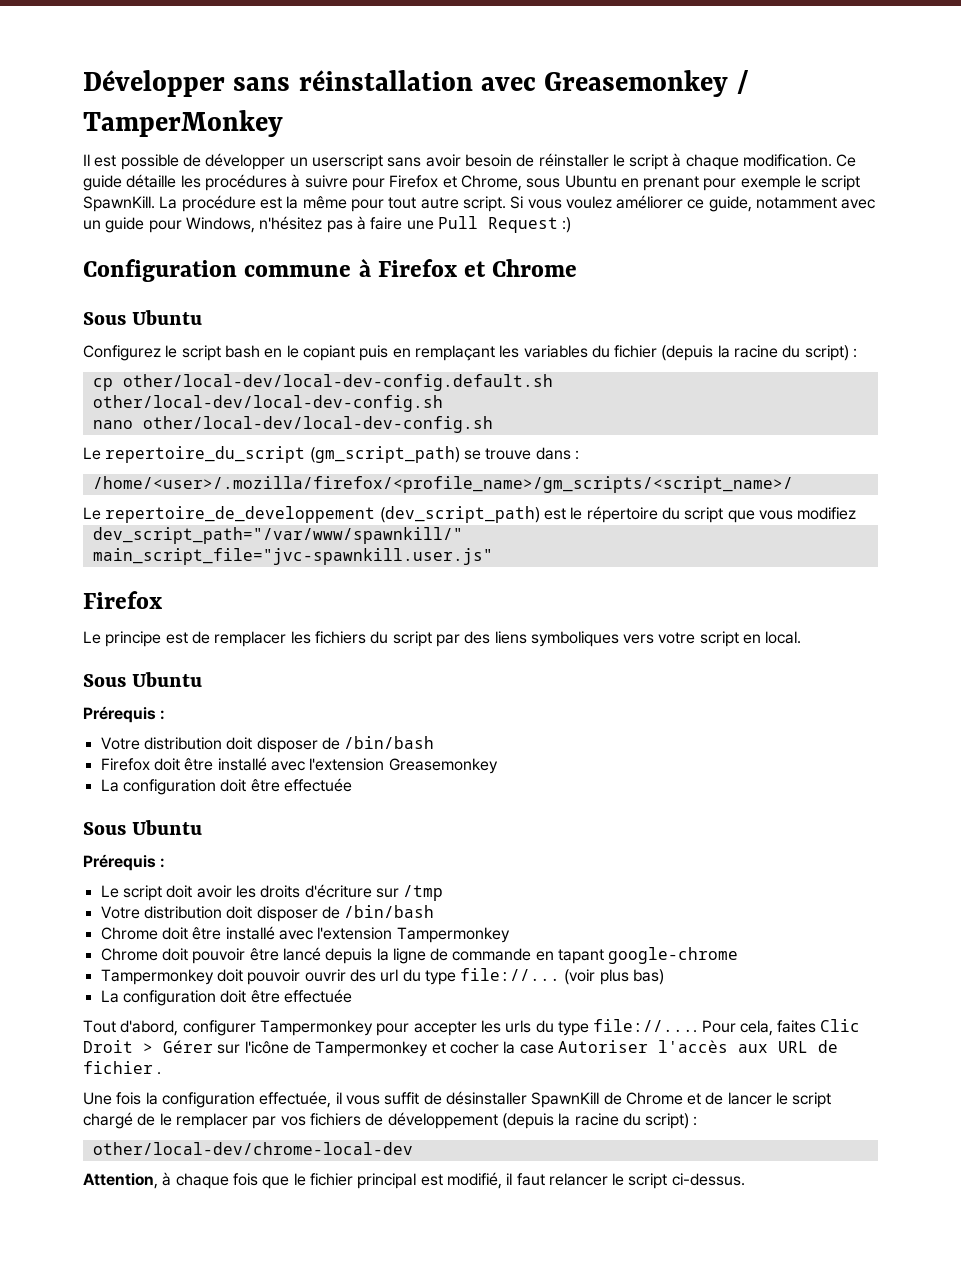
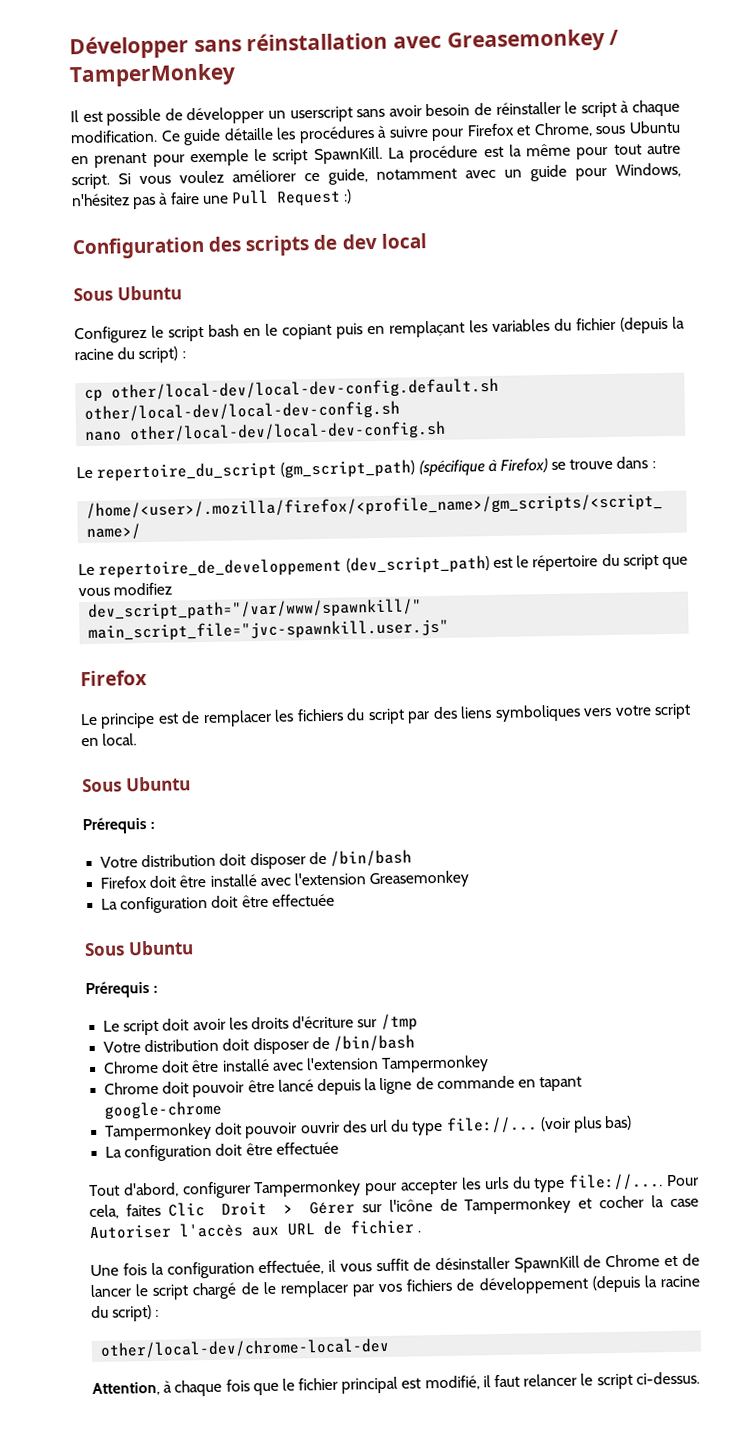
- Configuration commune à Firefox et Chrome
+ Configuration des scripts de dev local
- Le repertoire_du_script (gm_script_path) se trouve dans :
+ Le repertoire_du_script (gm_script_path) (spécifique à Firefox) se trouve dans :

